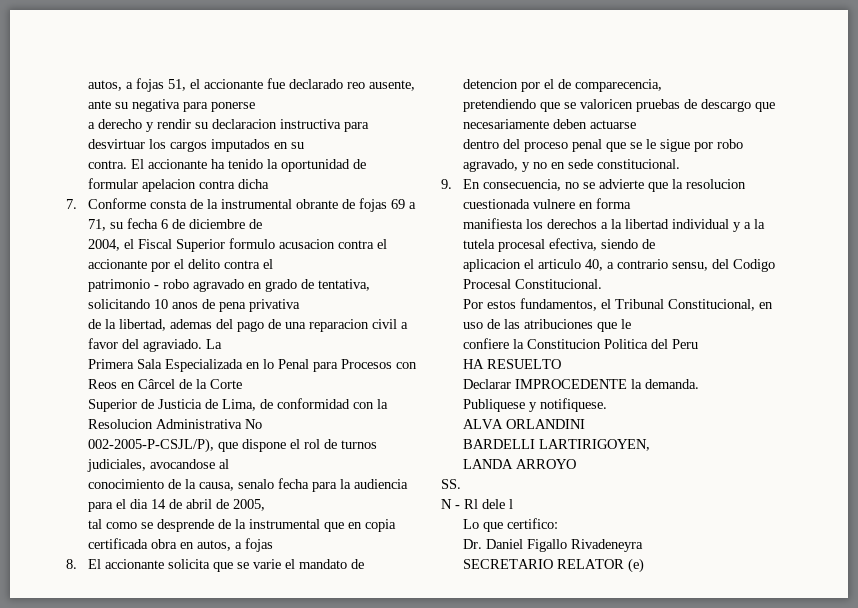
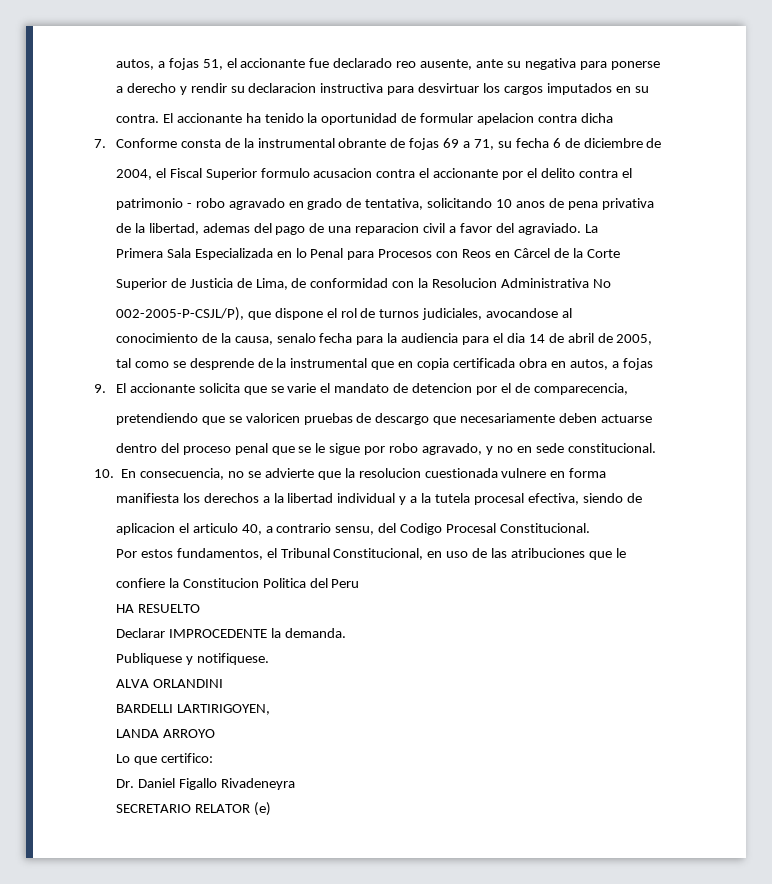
- 8. El accionante solicita que se varie el mandato de detencion por el de comparecencia,
+ 9. El accionante solicita que se varie el mandato de detencion por el de comparecencia,
- 9. En consecuencia, no se advierte que la resolucion cuestionada vulnere en forma
+ 10. En consecuencia, no se advierte que la resolucion cuestionada vulnere en forma
- SS.
- N - Rl dele l

